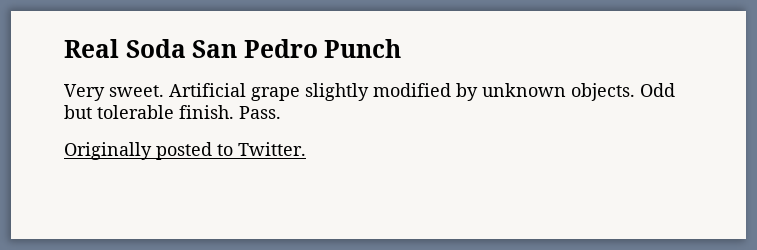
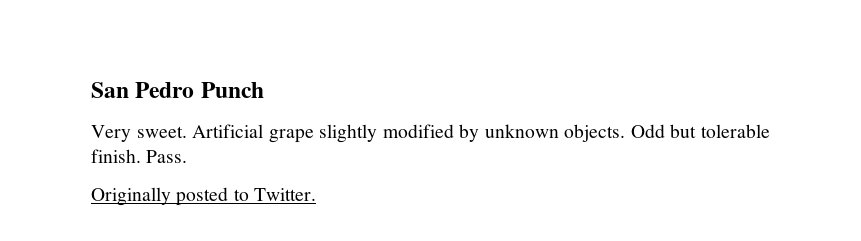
- Real Soda San Pedro Punch
+ San Pedro Punch

